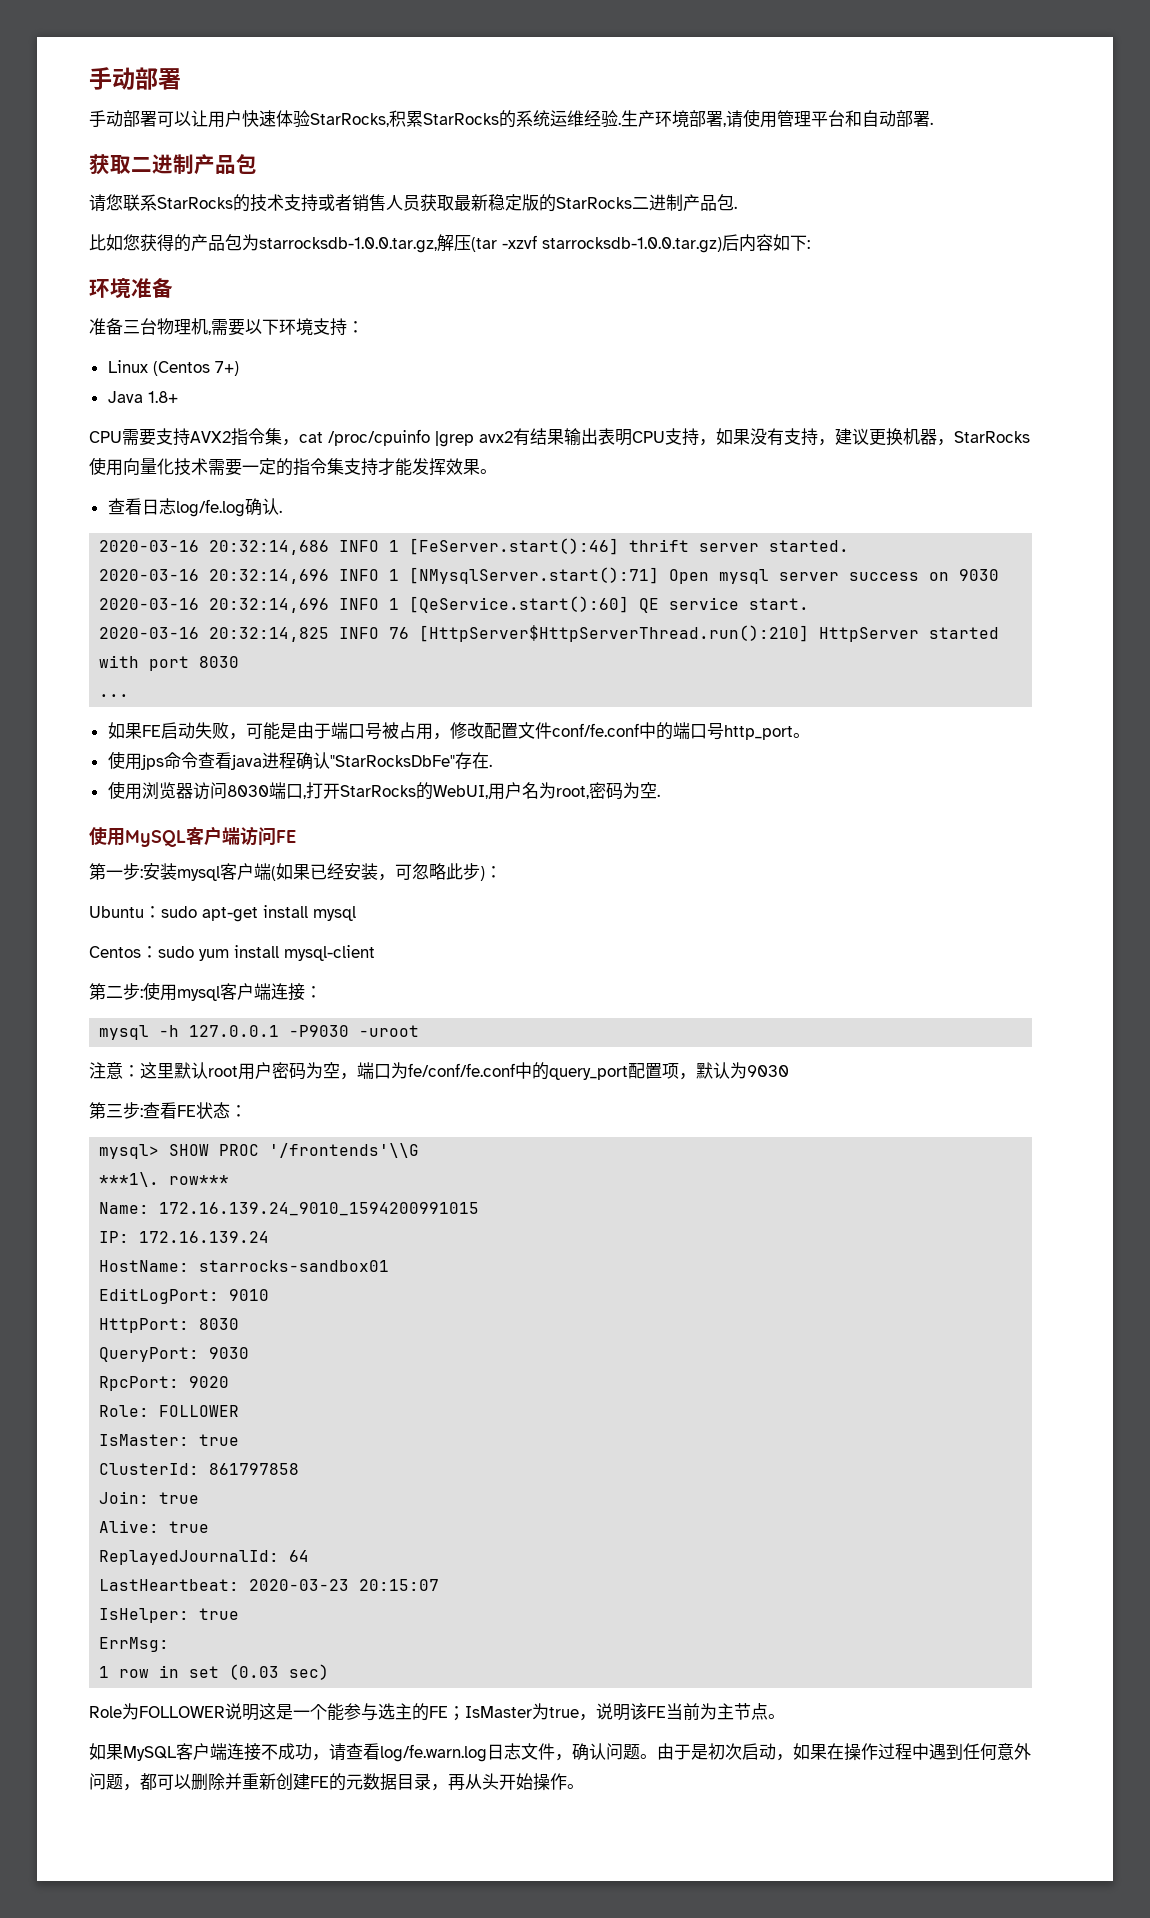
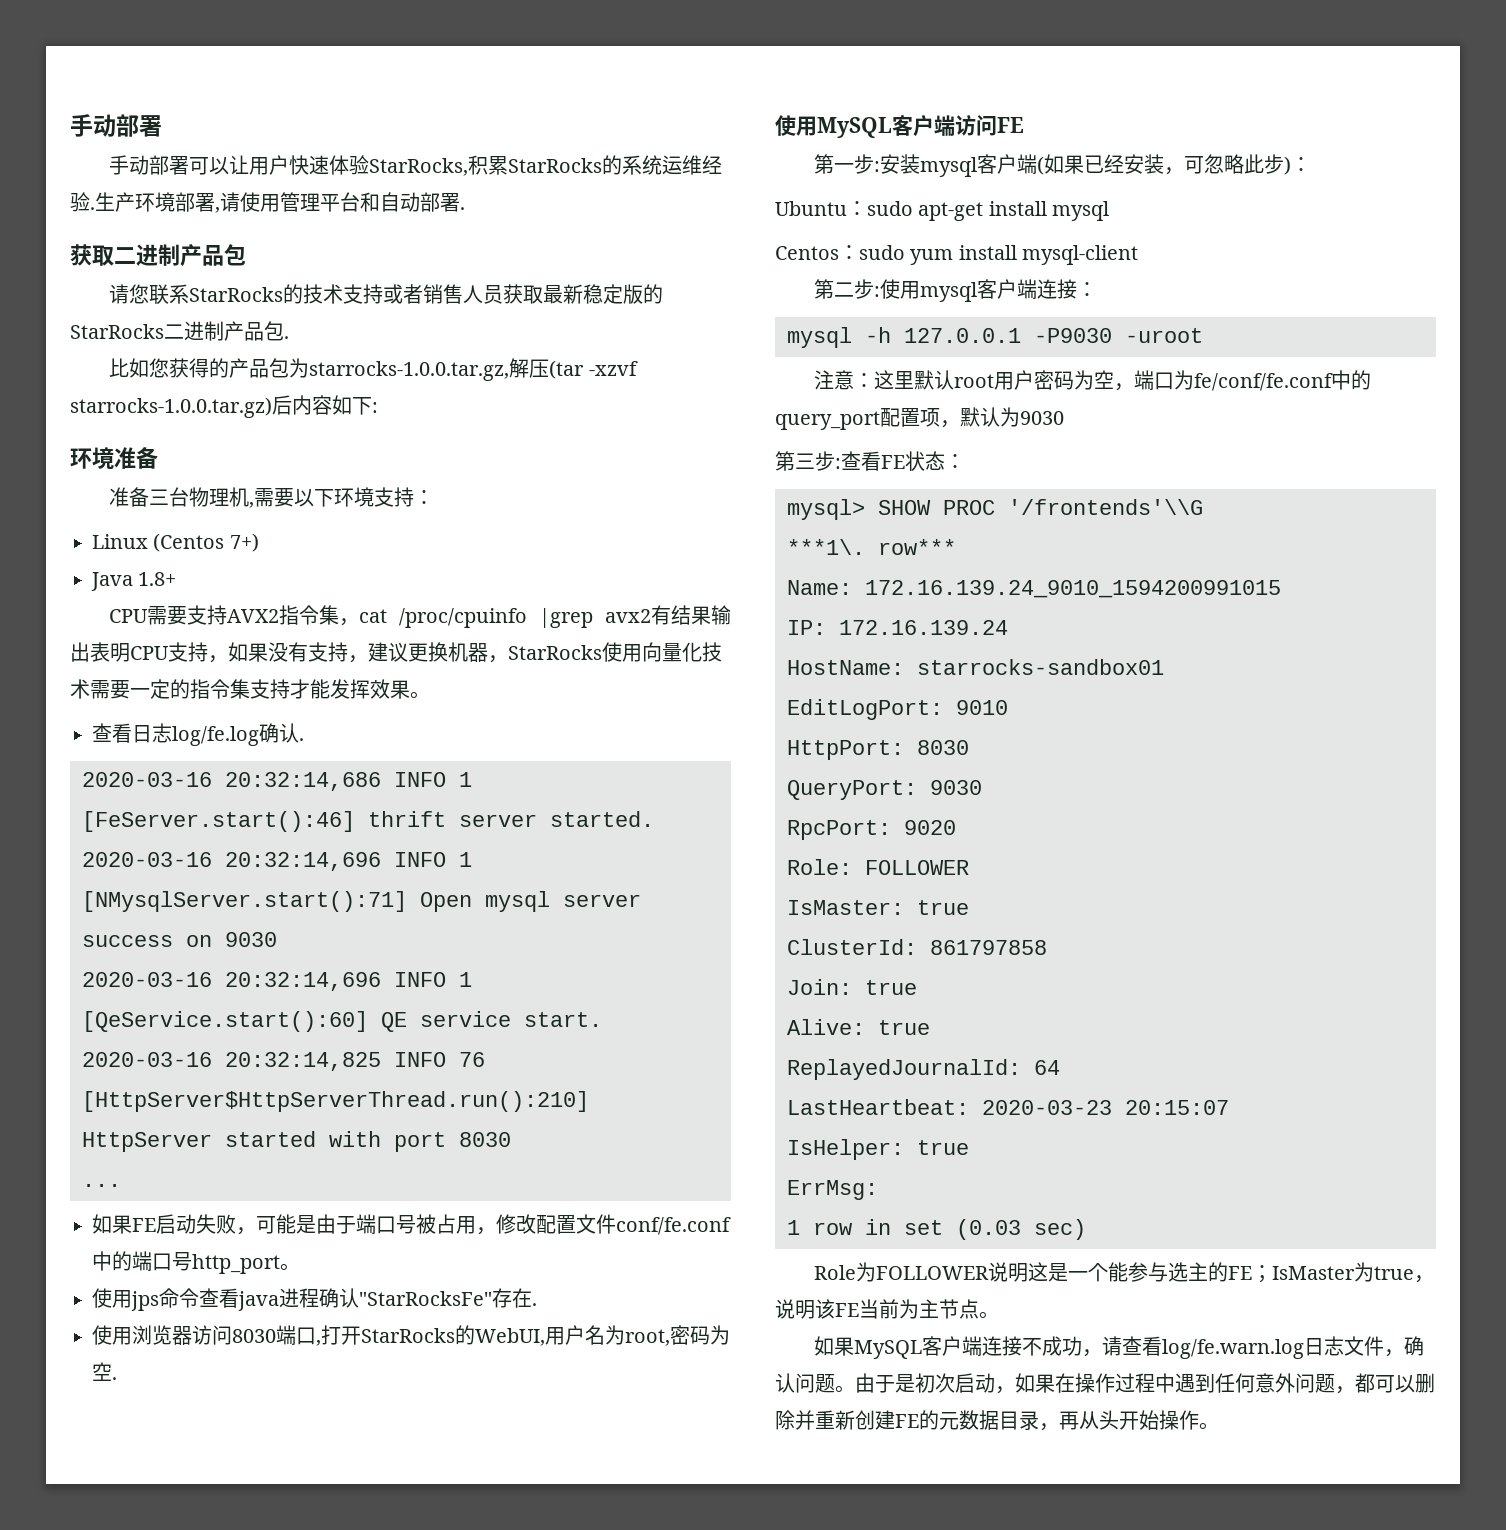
- 比如您获得的产品包为starrocksdb-1.0.0.tar.gz,解压(tar -xzvf starrocksdb-1.0.0.tar.gz)后内容如下:
+ 比如您获得的产品包为starrocks-1.0.0.tar.gz,解压(tar -xzvf starrocks-1.0.0.tar.gz)后内容如下:
- 使用jps命令查看java进程确认"StarRocksDbFe"存在.
+ 使用jps命令查看java进程确认"StarRocksFe"存在.

